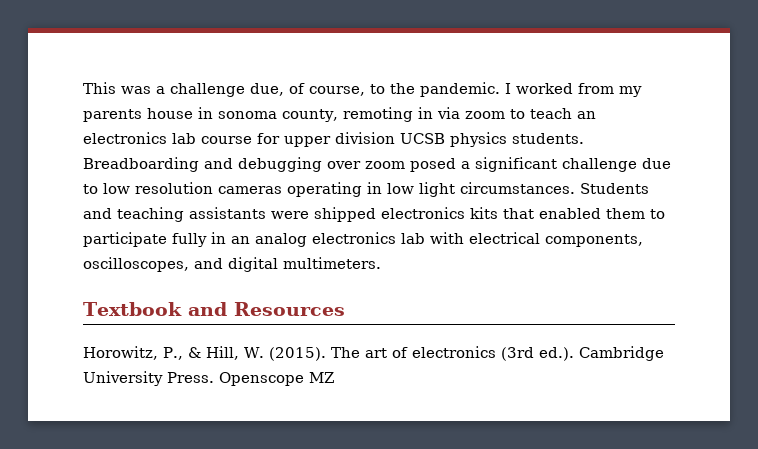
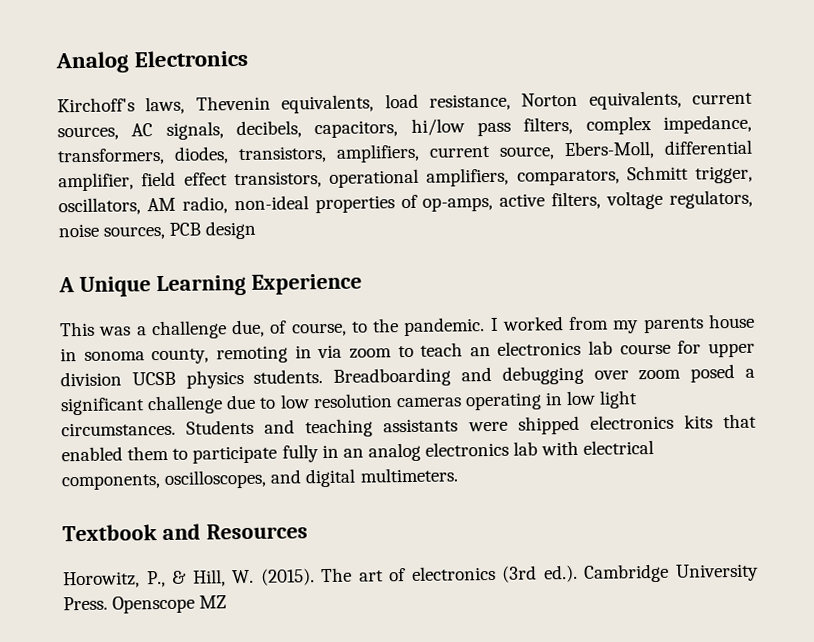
+ Analog Electronics
+ Kirchoff's laws, Thevenin equivalents, load resistance, Norton equivalents, current sources, AC signals, decibels, capacitors, hi/low pass filters, complex impedance, transformers, diodes, transistors, amplifiers, current source, Ebers-Moll, differential amplifier, field effect transistors, operational amplifiers, comparators, Schmitt trigger, oscillators, AM radio, non-ideal properties of op-amps, active filters, voltage regulators, noise sources, PCB design
+ A Unique Learning Experience

